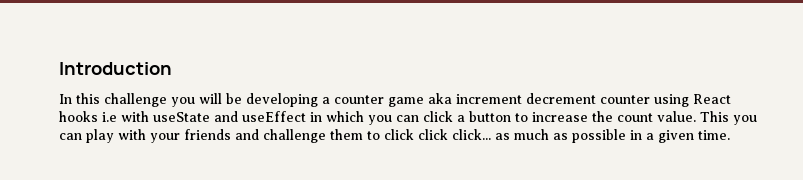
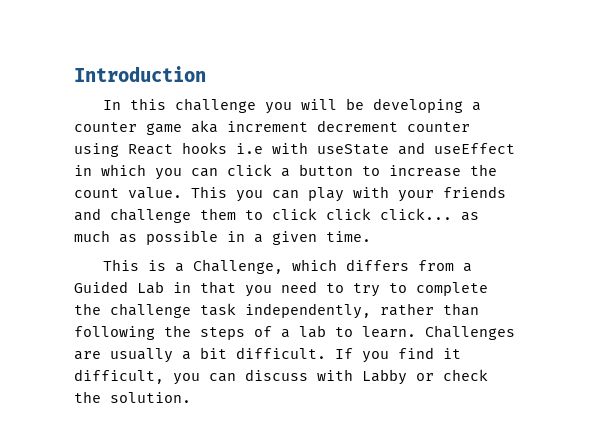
+ This is a Challenge, which differs from a Guided Lab in that you need to try to complete the challenge task independently, rather than following the steps of a lab to learn. Challenges are usually a bit difficult. If you find it difficult, you can discuss with Labby or check the solution.

